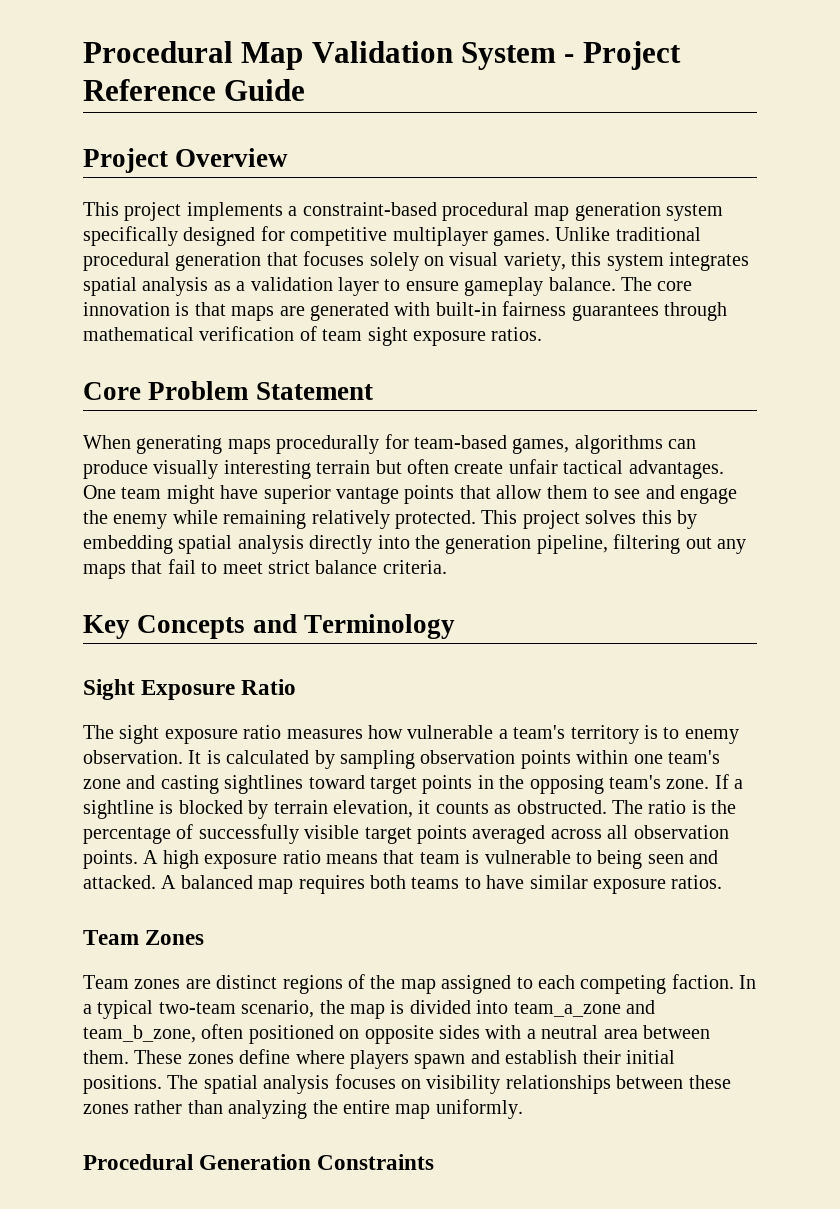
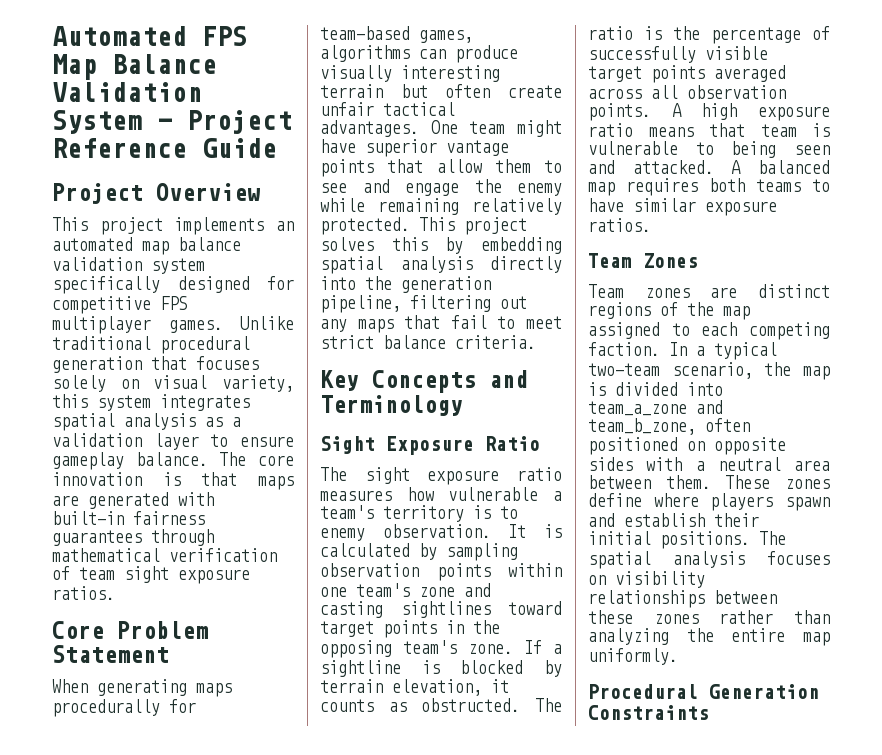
- Procedural Map Validation System - Project Reference Guide
+ Automated FPS Map Balance Validation System - Project Reference Guide
- This project implements a constraint-based procedural map generation system specifically designed for competitive multiplayer games.
+ This project implements an automated map balance validation system specifically designed for competitive FPS multiplayer games.

